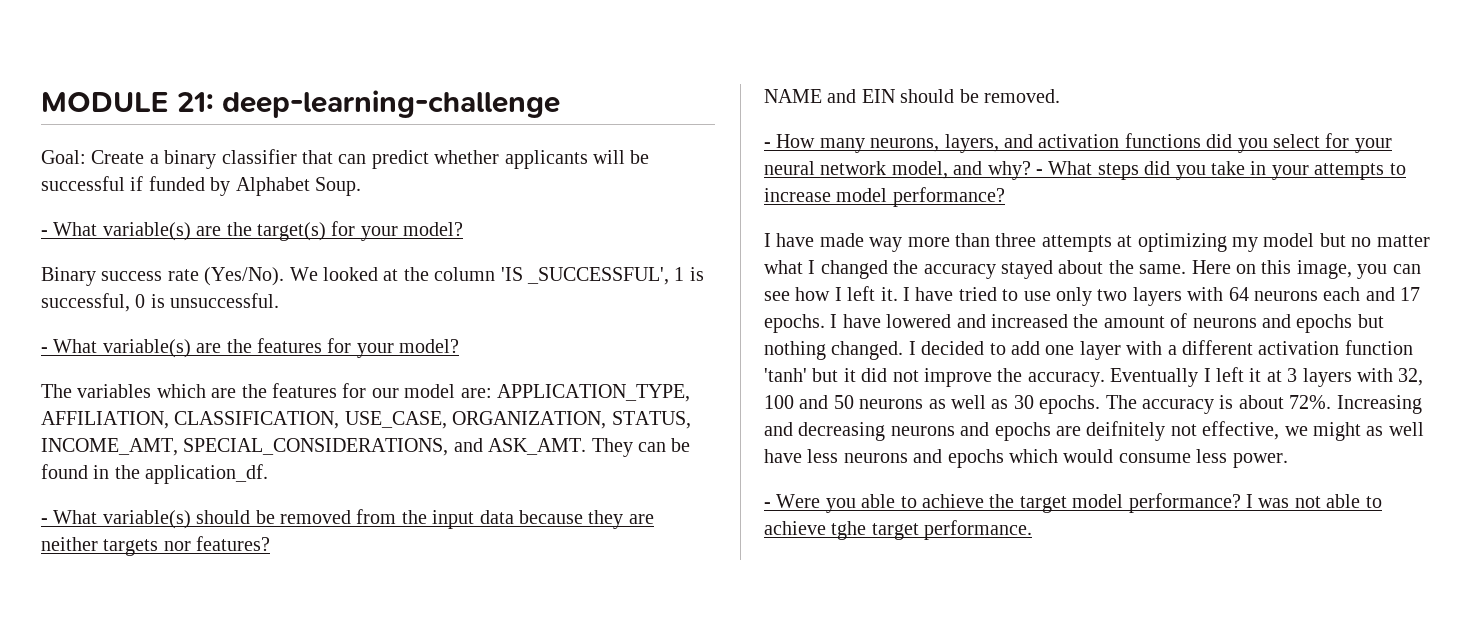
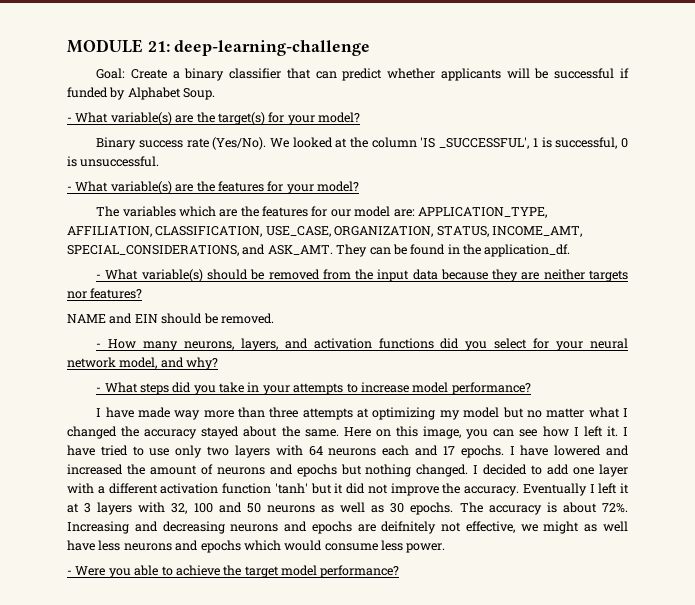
- - How many neurons, layers, and activation functions did you select for your neural network model, and why? - What steps did you take in your attempts to increase model performance?
+ - How many neurons, layers, and activation functions did you select for your neural network model, and why?
+ - What steps did you take in your attempts to increase model performance?
- I was not able to achieve tghe target performance.

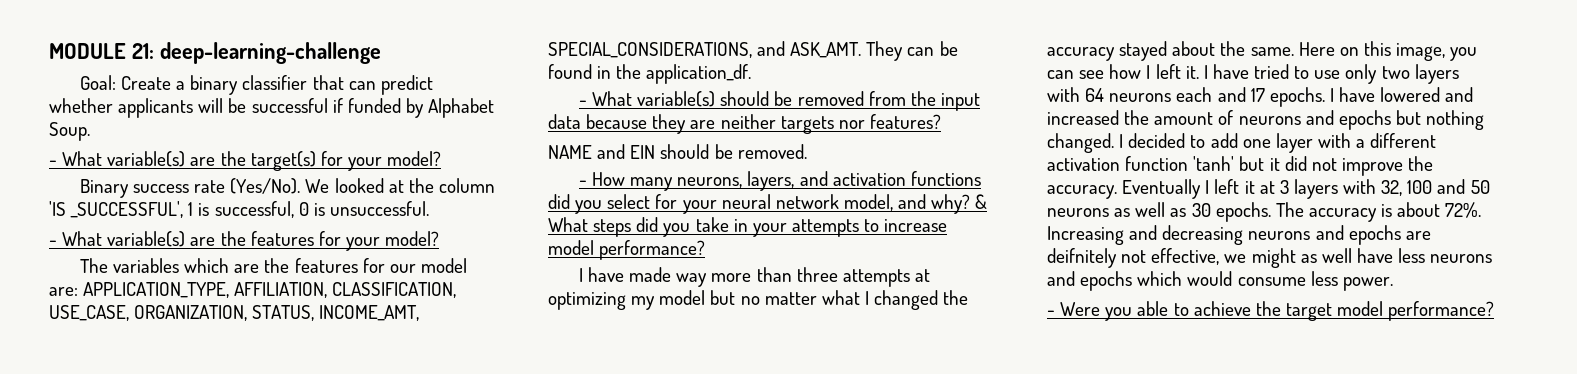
- - How many neurons, layers, and activation functions did you select for your neural network model, and why?
- - What steps did you take in your attempts to increase model performance?
+ - How many neurons, layers, and activation functions did you select for your neural network model, and why? & What steps did you take in your attempts to increase model performance?

